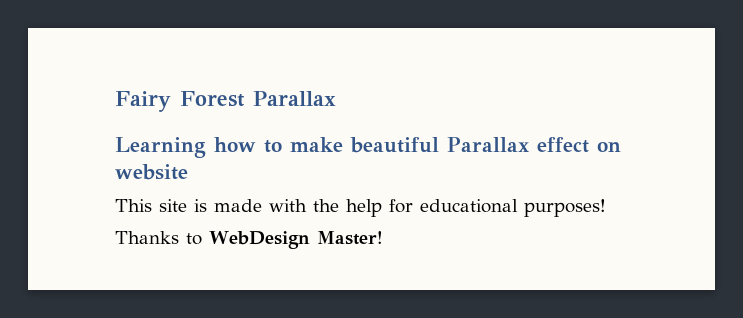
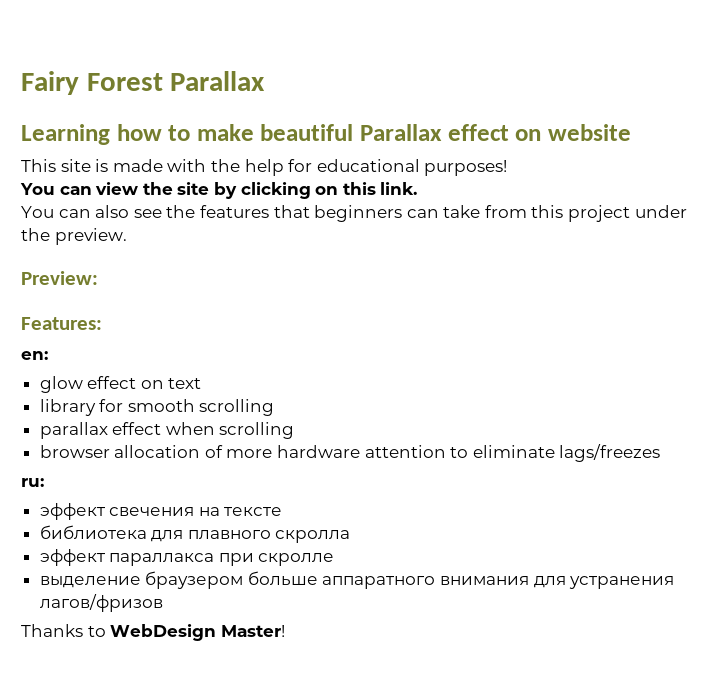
+ You can view the site by clicking on this link.
+ You can also see the features that beginners can take from this project under the preview.
+ Preview:
+ Features:
+ en:
+ glow effect on text
+ library for smooth scrolling
+ parallax effect when scrolling
+ browser allocation of more hardware attention to eliminate lags/freezes
+ ru:
+ эффект свечения на тексте
+ библиотека для плавного скролла
+ эффект параллакса при скролле
+ выделение браузером больше аппаратного внимания для устранения лагов/фризов

